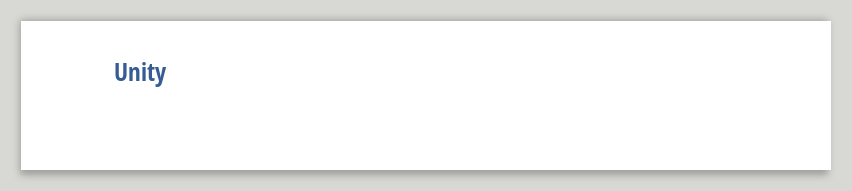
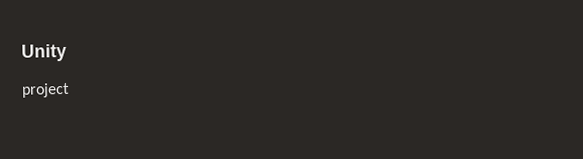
+ project

